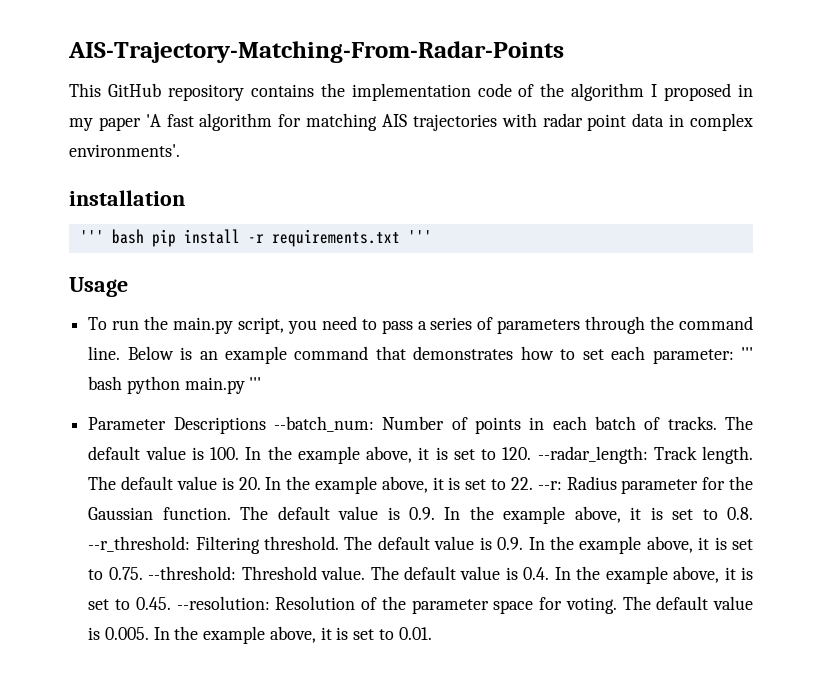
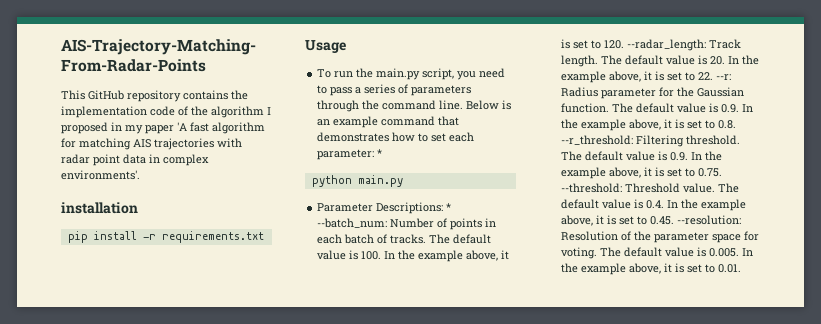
- ''' bash pip install -r requirements.txt '''
+ pip install -r requirements.txt
- Below is an example command that demonstrates how to set each parameter: ''' bash python main.py '''
+ Below is an example command that demonstrates how to set each parameter: *
+ python main.py
- Parameter Descriptions --batch_num: Number of points in each batch of tracks.
+ Parameter Descriptions: * --batch_num: Number of points in each batch of tracks.

